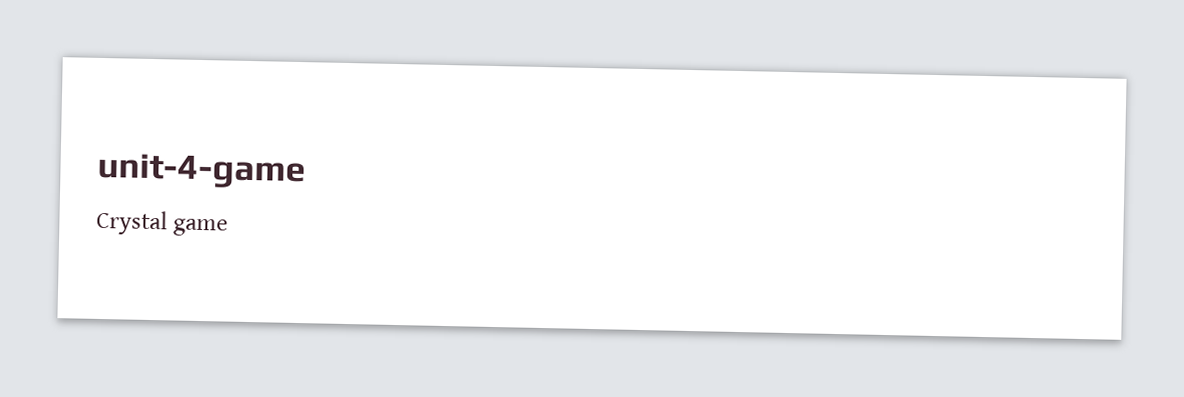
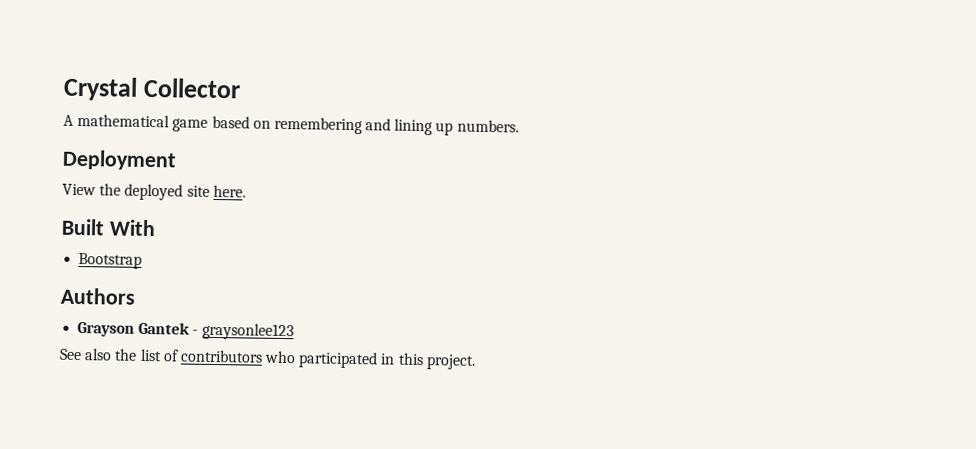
- unit-4-game
- Crystal game
+ Crystal Collector
+ A mathematical game based on remembering and lining up numbers.
+ Deployment
+ View the deployed site here.
+ Built With
+ Bootstrap
+ Authors
+ Grayson Gantek - graysonlee123
+ See also the list of contributors who participated in this project.

